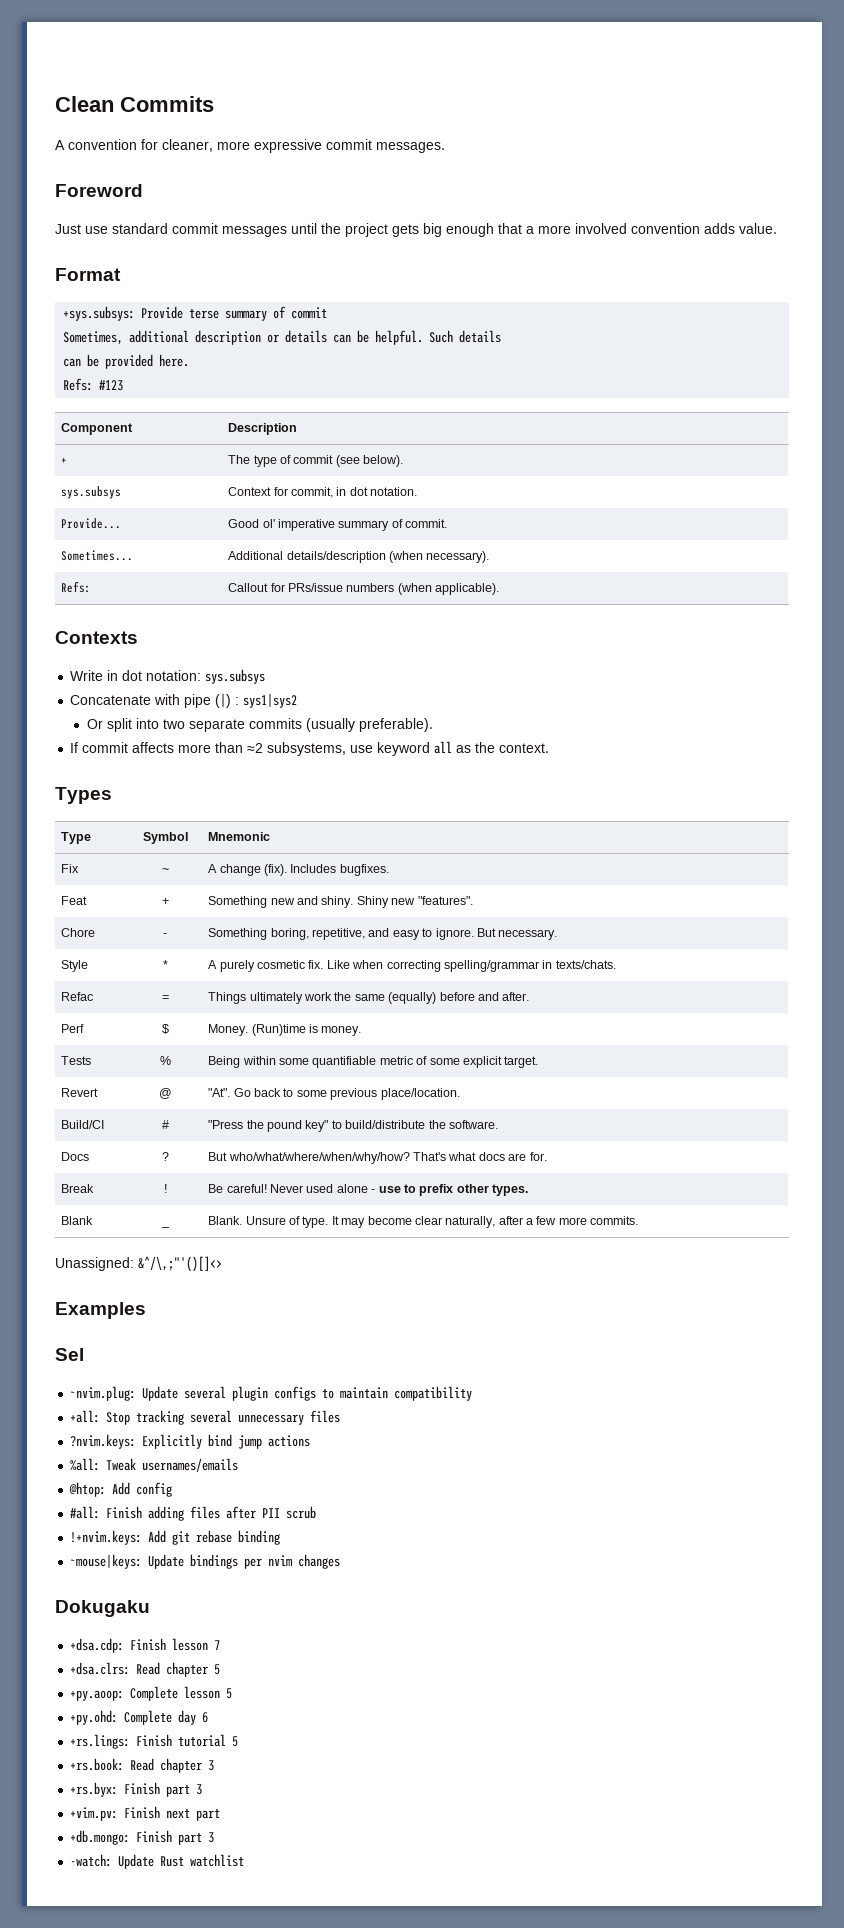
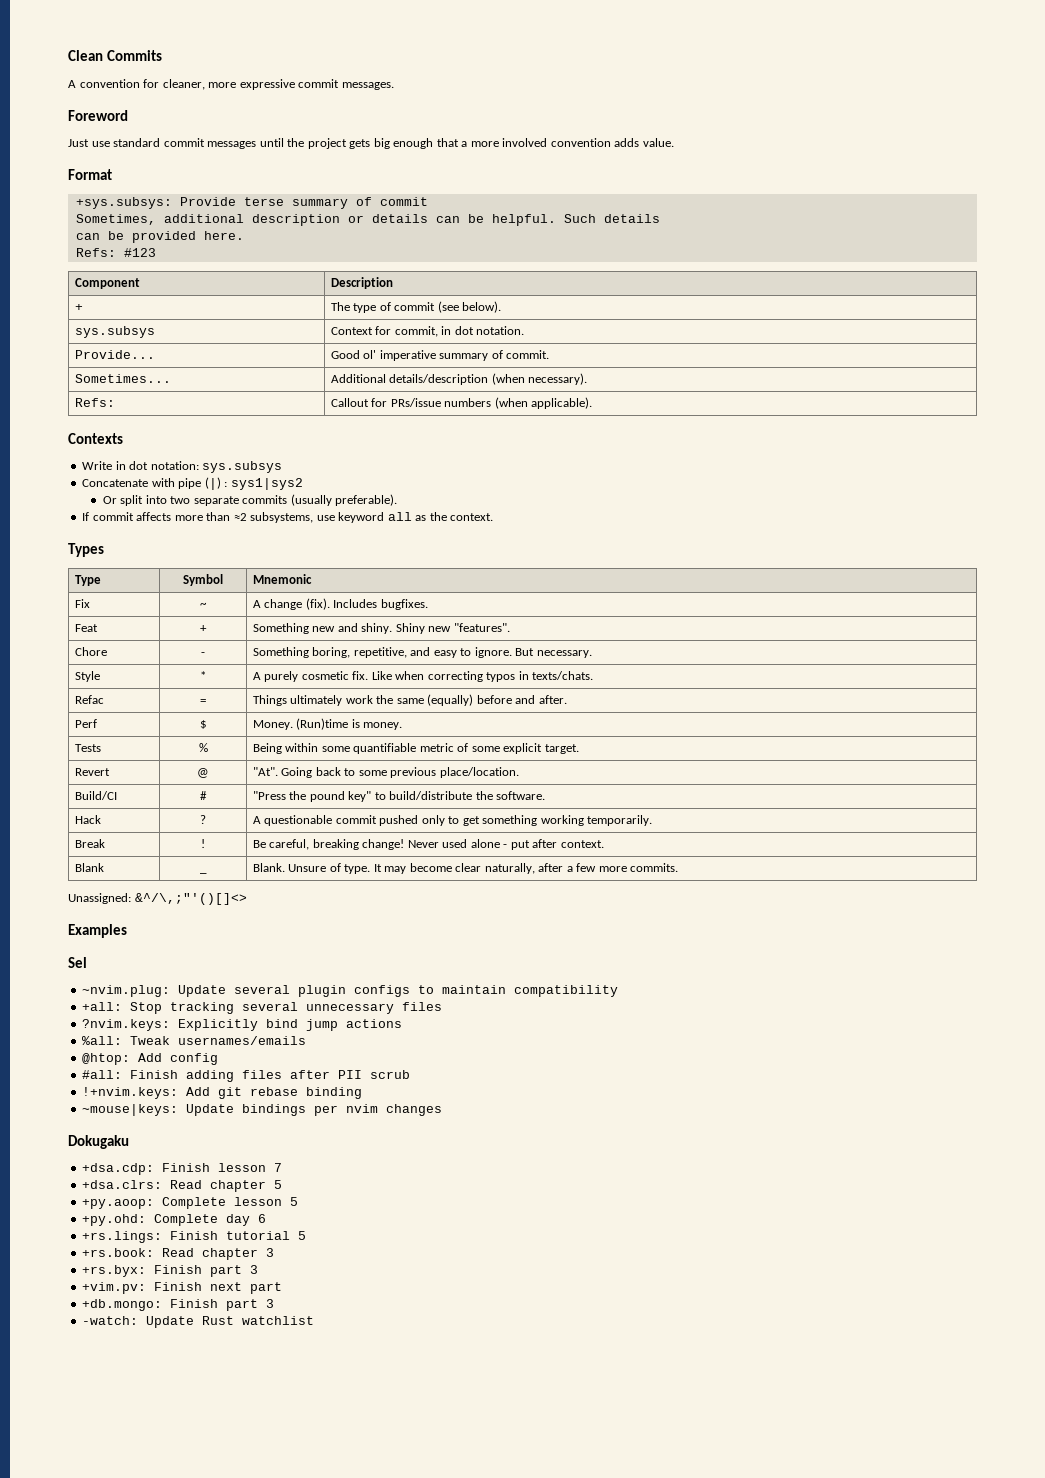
- Style | * | A purely cosmetic fix. Like when correcting spelling/grammar in texts/chats.
+ Style | * | A purely cosmetic fix. Like when correcting typos in texts/chats.
- Revert | @ | "At". Go back to some previous place/location.
+ Revert | @ | "At". Going back to some previous place/location.
- Docs | ? | But who/what/where/when/why/how? That's what docs are for.
+ Hack | ? | A questionable commit pushed only to get something working temporarily.
- Break | ! | Be careful! Never used alone - use to prefix other types.
+ Break | ! | Be careful, breaking change! Never used alone - put after context.

